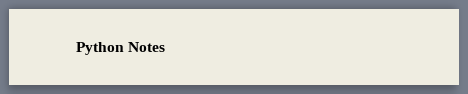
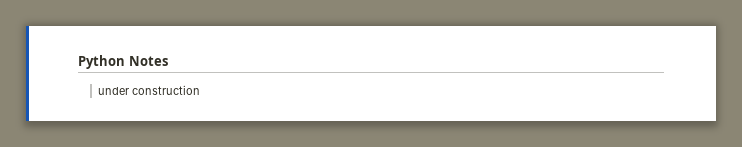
+ under construction

